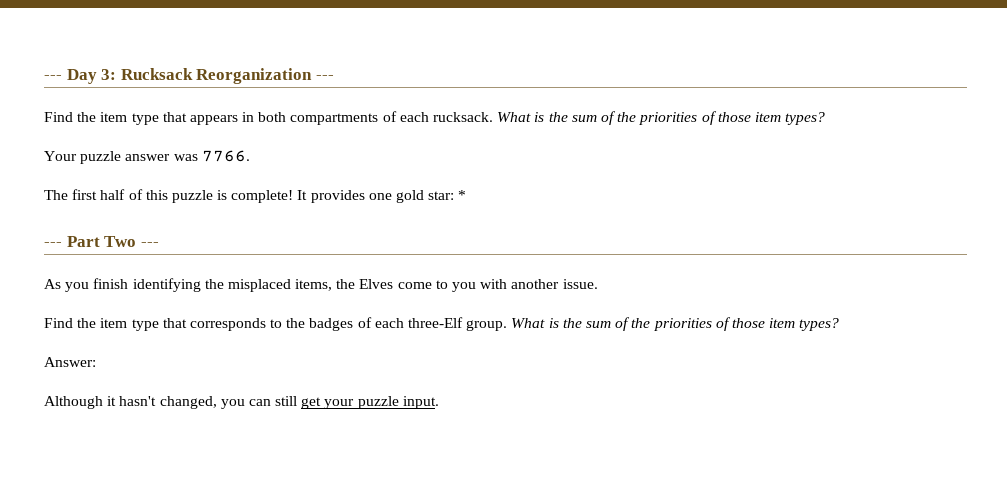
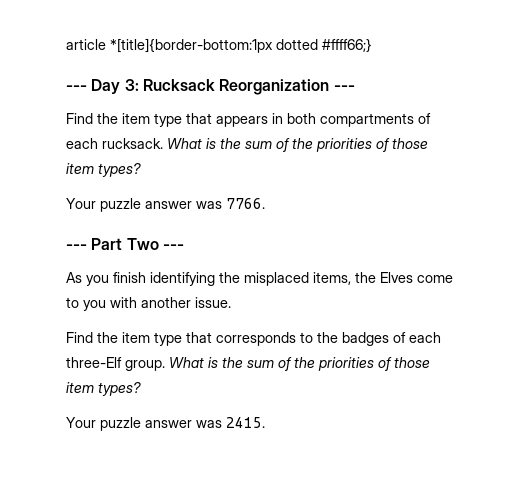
+ article *[title]{border-bottom:1px dotted #ffff66;}
- The first half of this puzzle is complete! It provides one gold star: *
- Answer:
- Although it hasn't changed, you can still get your puzzle input.
+ Your puzzle answer was 2415.

